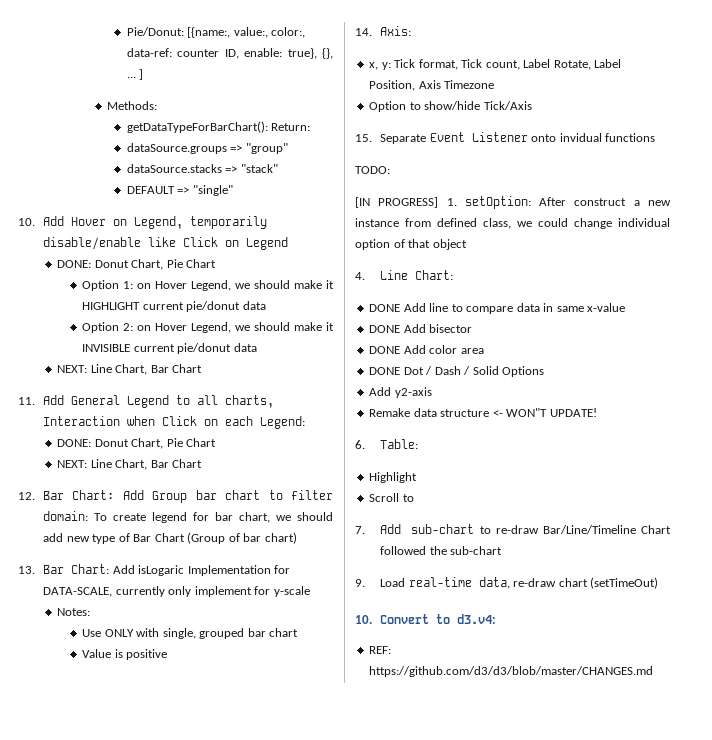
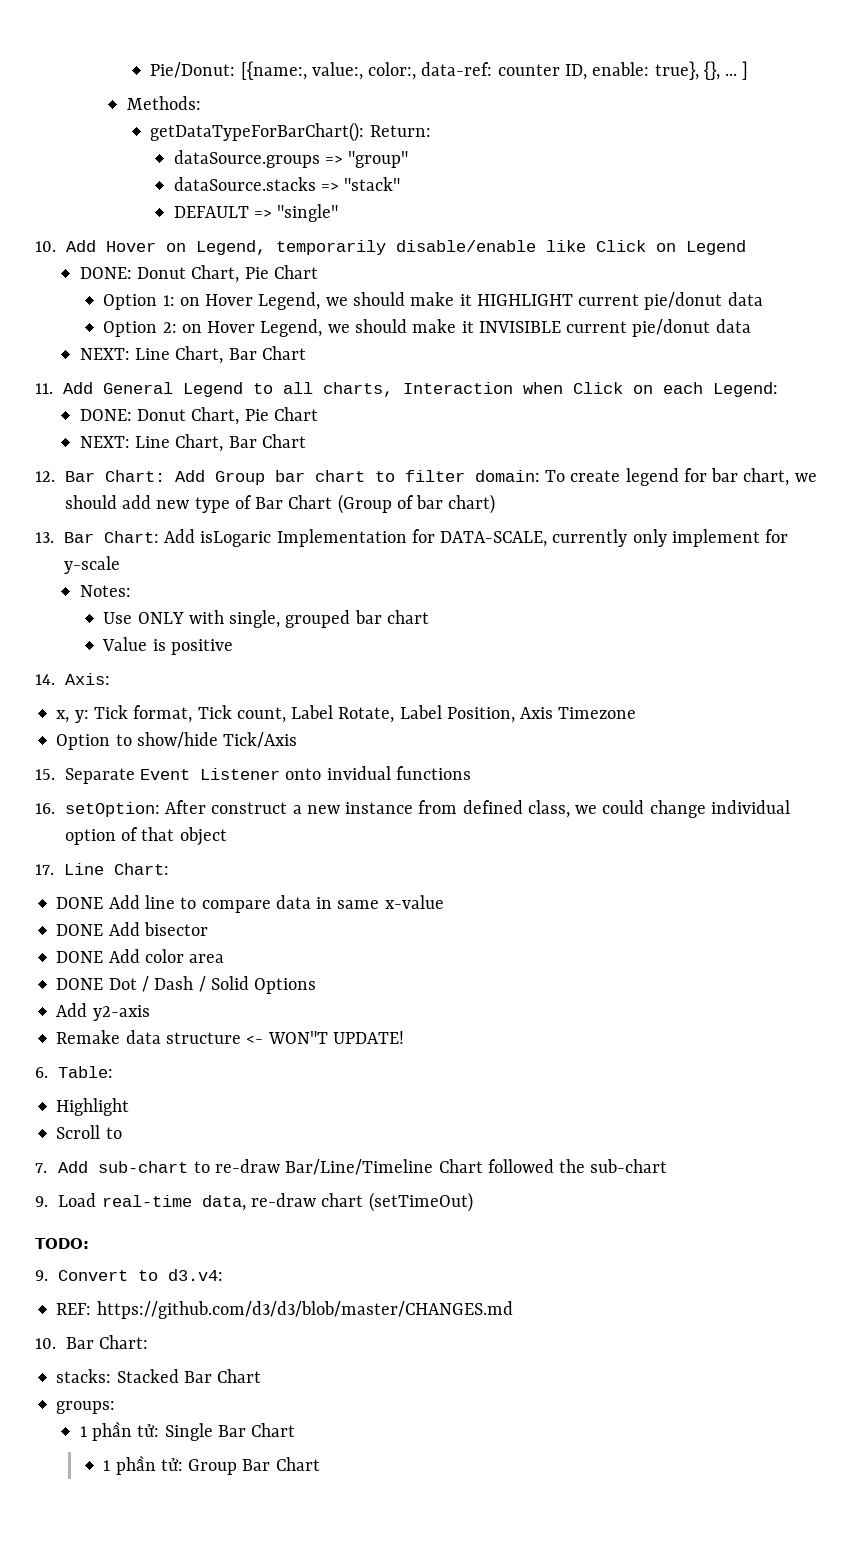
- TODO:
- [IN PROGRESS] 1. setOption: After construct a new instance from defined class, we could change individual option of that object
+ 16. setOption: After construct a new instance from defined class, we could change individual option of that object
- 4. Line Chart:
+ 17. Line Chart:
- 10. Convert to d3.v4:
+ TODO:
+ 9. Convert to d3.v4:
+ 10. Bar Chart:
+ stacks: Stacked Bar Chart
+ groups:
+ 1 phần tử: Single Bar Chart
+ 1 phần tử: Group Bar Chart

